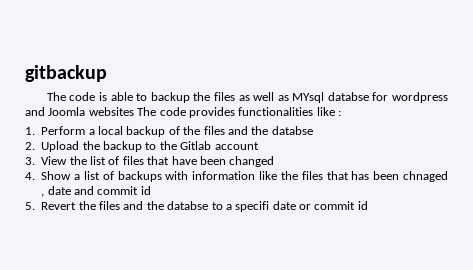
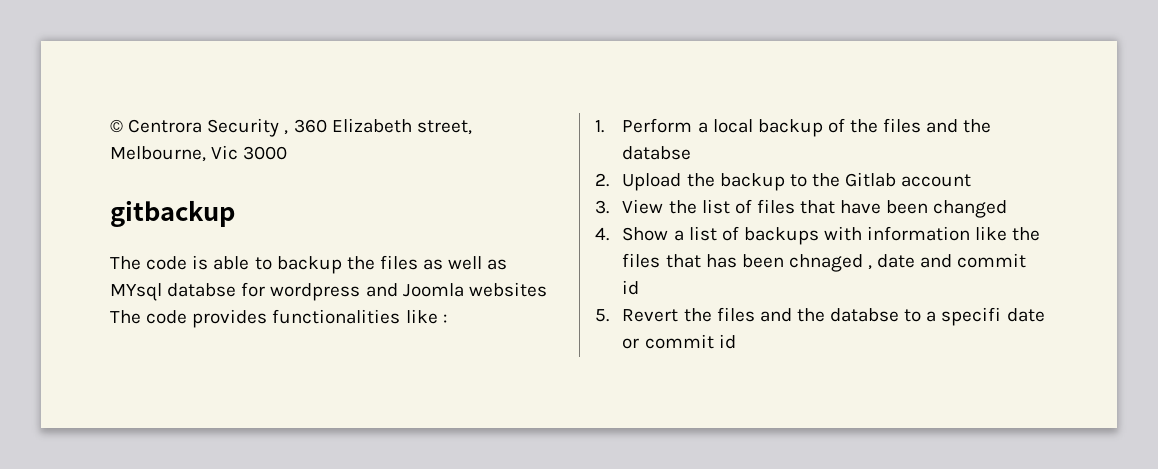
+ © Centrora Security , 360 Elizabeth street, Melbourne, Vic 3000

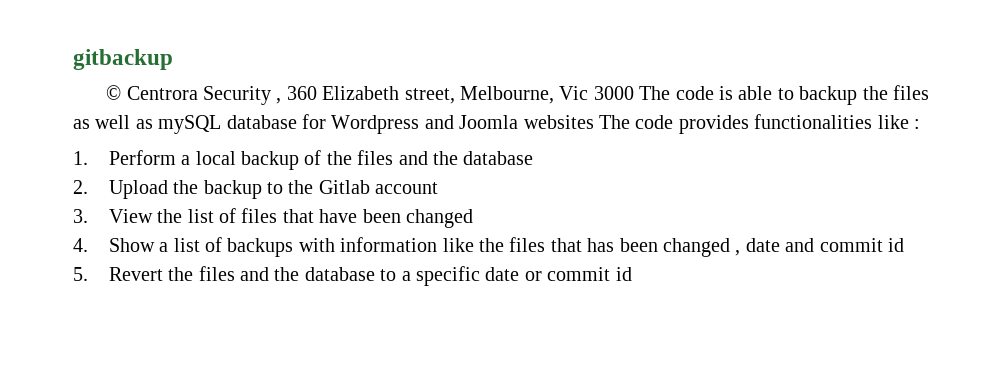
+ gitbackup
- © Centrora Security , 360 Elizabeth street, Melbourne, Vic 3000
- gitbackup
- The code is able to backup the files as well as MYsql databse for wordpress and Joomla websites The code provides functionalities like :
+ © Centrora Security , 360 Elizabeth street, Melbourne, Vic 3000 The code is able to backup the files as well as mySQL database for Wordpress and Joomla websites The code provides functionalities like :
- 1. Perform a local backup of the files and the databse
+ 1. Perform a local backup of the files and the database
- 4. Show a list of backups with information like the files that has been chnaged , date and commit id
+ 4. Show a list of backups with information like the files that has been changed , date and commit id
- 5. Revert the files and the databse to a specifi date or commit id
+ 5. Revert the files and the database to a specific date or commit id

